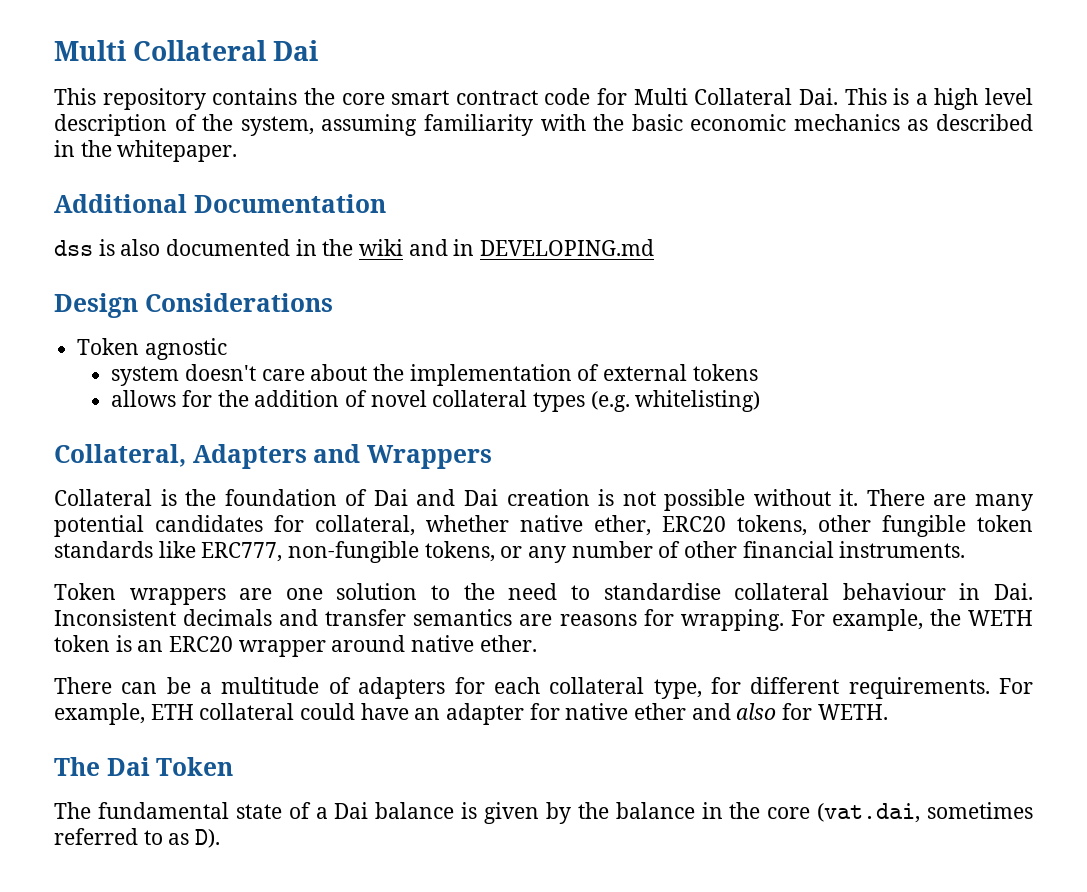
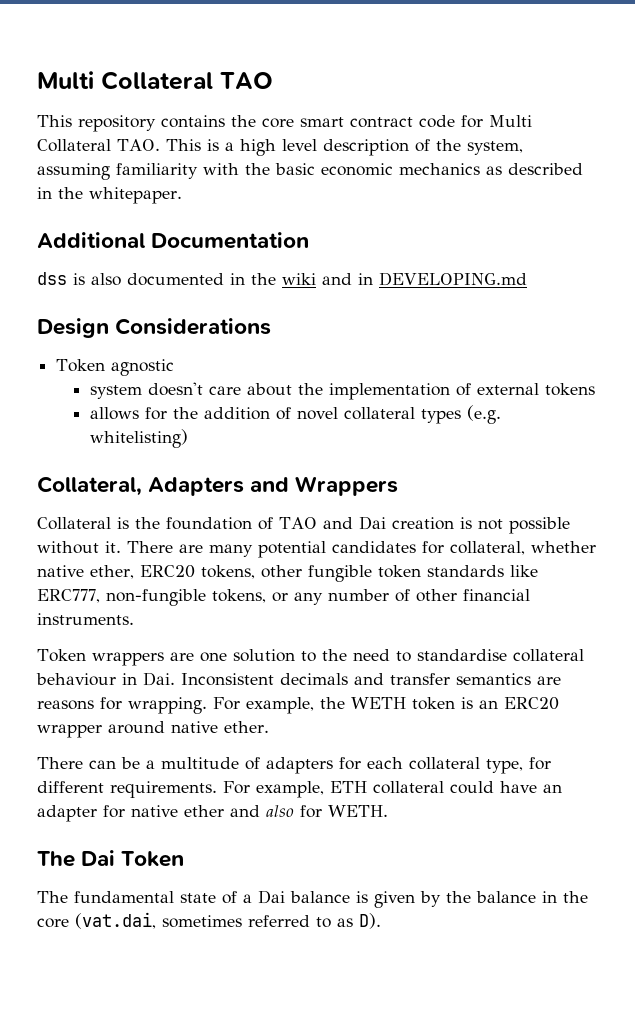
- Multi Collateral Dai
+ Multi Collateral TAO
- This repository contains the core smart contract code for Multi Collateral Dai. This is a high level description of the system, assuming familiarity with the basic economic mechanics as described in the whitepaper.
+ This repository contains the core smart contract code for Multi Collateral TAO. This is a high level description of the system, assuming familiarity with the basic economic mechanics as described in the whitepaper.
- Collateral is the foundation of Dai and Dai creation is not possible without it.
+ Collateral is the foundation of TAO and Dai creation is not possible without it.

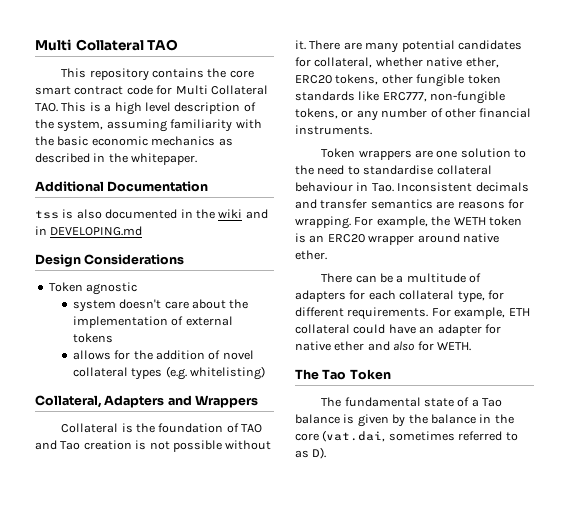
- dss is also documented in the wiki and in DEVELOPING.md
+ tss is also documented in the wiki and in DEVELOPING.md
- Collateral is the foundation of TAO and Dai creation is not possible without it.
+ Collateral is the foundation of TAO and Tao creation is not possible without it.
- Token wrappers are one solution to the need to standardise collateral behaviour in Dai. Inconsistent decimals and transfer semantics are reasons for wrapping.
+ Token wrappers are one solution to the need to standardise collateral behaviour in Tao. Inconsistent decimals and transfer semantics are reasons for wrapping.
- The Dai Token
+ The Tao Token
- The fundamental state of a Dai balance is given by the balance in the core (vat.dai, sometimes referred to as D).
+ The fundamental state of a Tao balance is given by the balance in the core (vat.dai, sometimes referred to as D).

